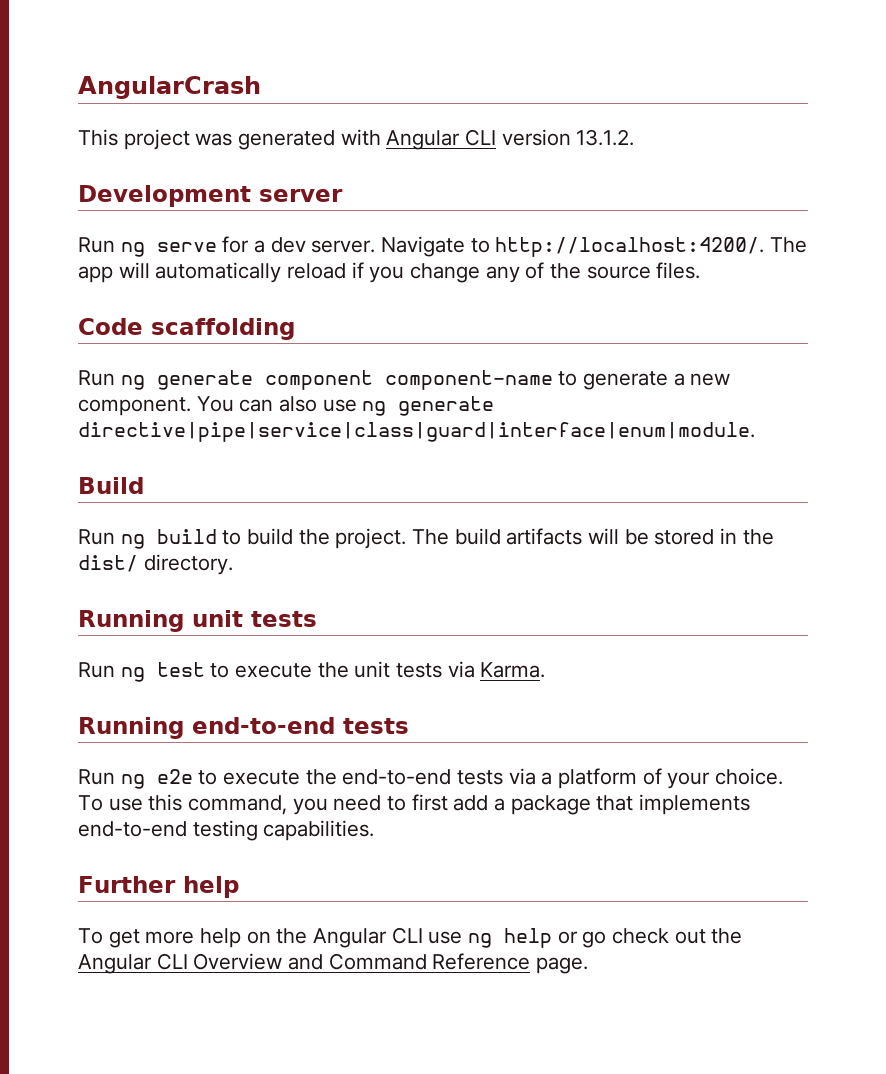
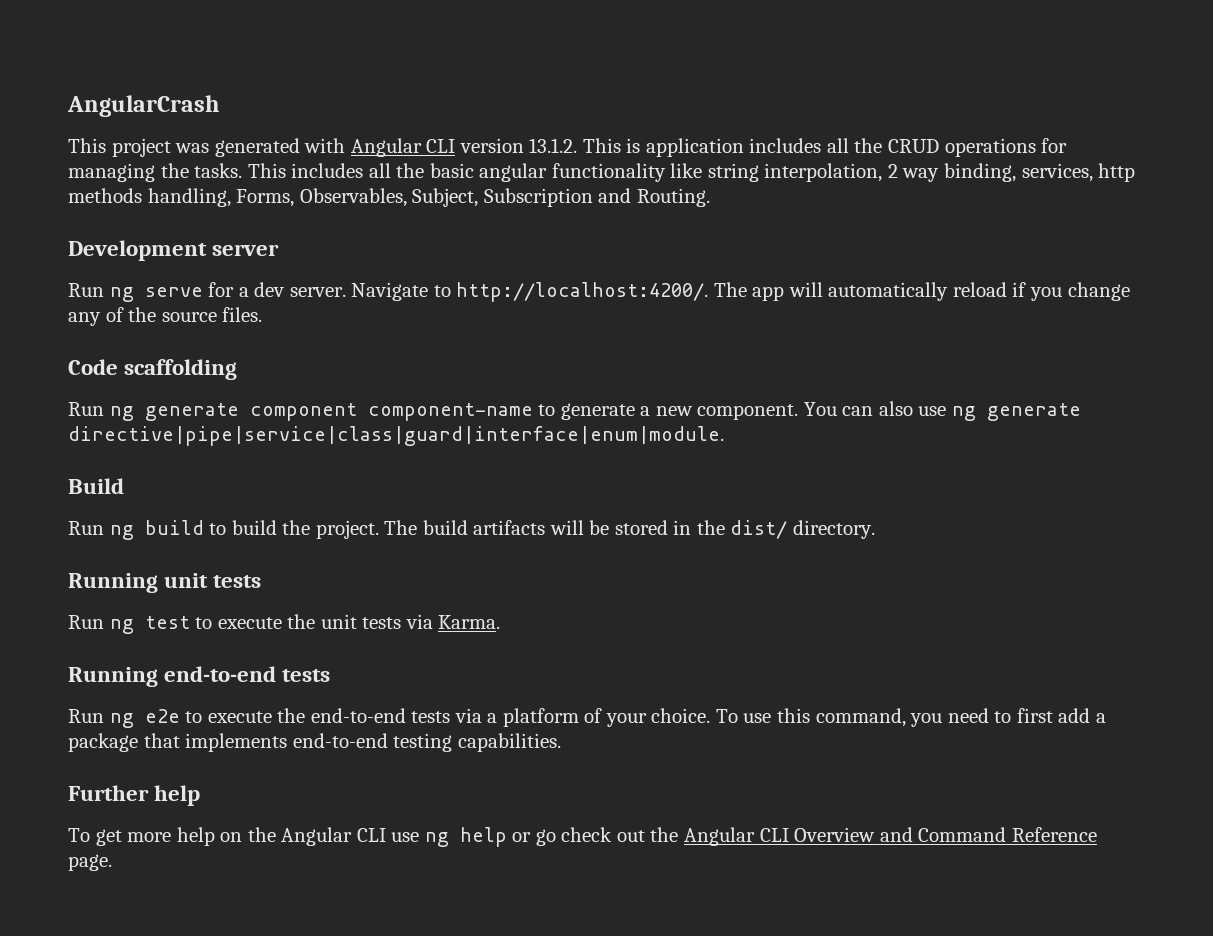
- This project was generated with Angular CLI version 13.1.2.
+ This project was generated with Angular CLI version 13.1.2. This is application includes all the CRUD operations for managing the tasks. This includes all the basic angular functionality like string interpolation, 2 way binding, services, http methods handling, Forms, Observables, Subject, Subscription and Routing.

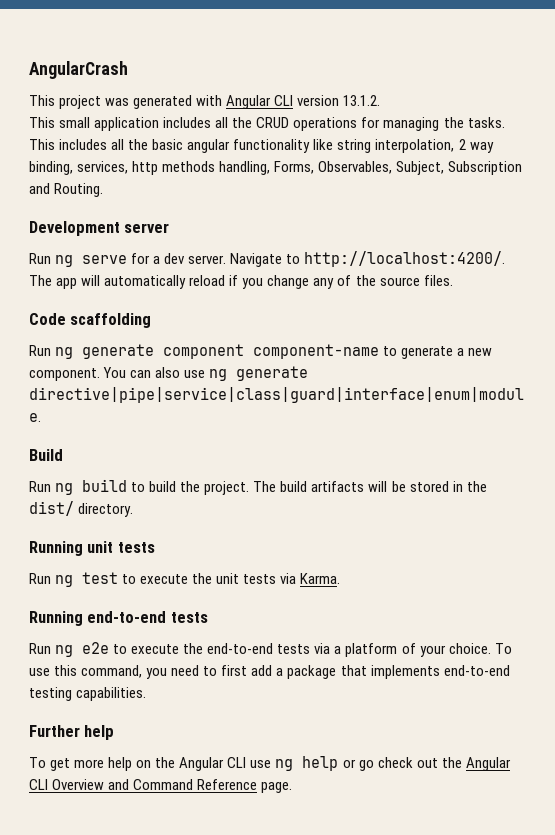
- This project was generated with Angular CLI version 13.1.2. This is application includes all the CRUD operations for managing the tasks.
+ This project was generated with Angular CLI version 13.1.2.
+ This small application includes all the CRUD operations for managing the tasks.

